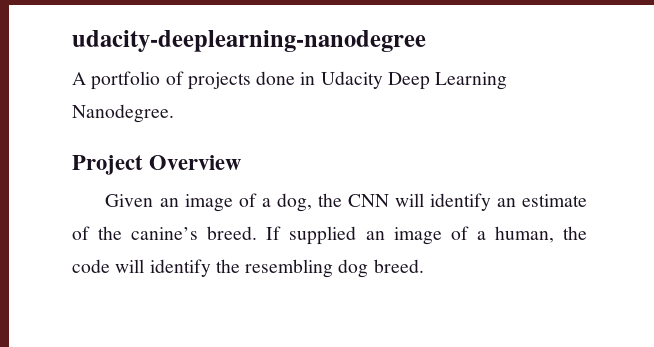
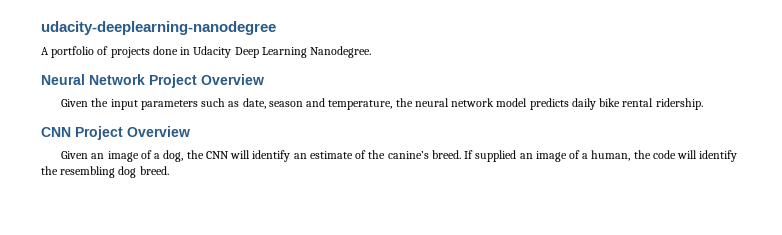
- Project Overview
+ Neural Network Project Overview
+ Given the input parameters such as date, season and temperature, the neural network model predicts daily bike rental ridership.
+ CNN Project Overview

